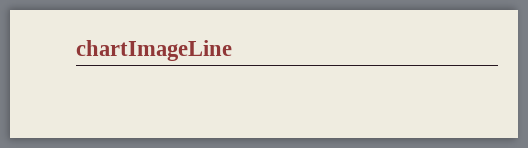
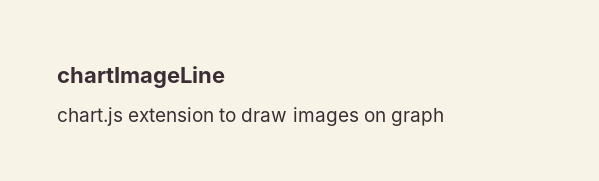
+ chart.js extension to draw images on graph

